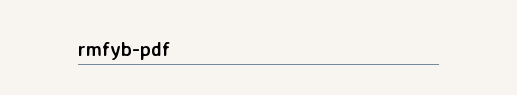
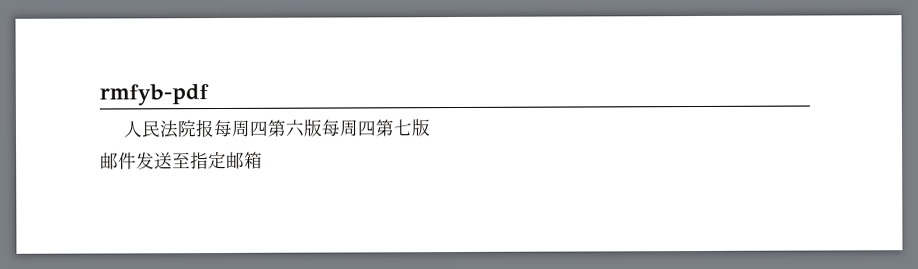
+ 人民法院报每周四第六版每周四第七版
+ 邮件发送至指定邮箱

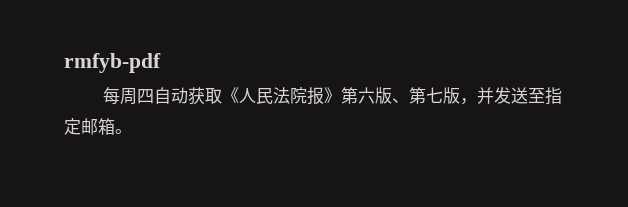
- 人民法院报每周四第六版每周四第七版
- 邮件发送至指定邮箱
+ 每周四自动获取《人民法院报》第六版、第七版，并发送至指定邮箱。

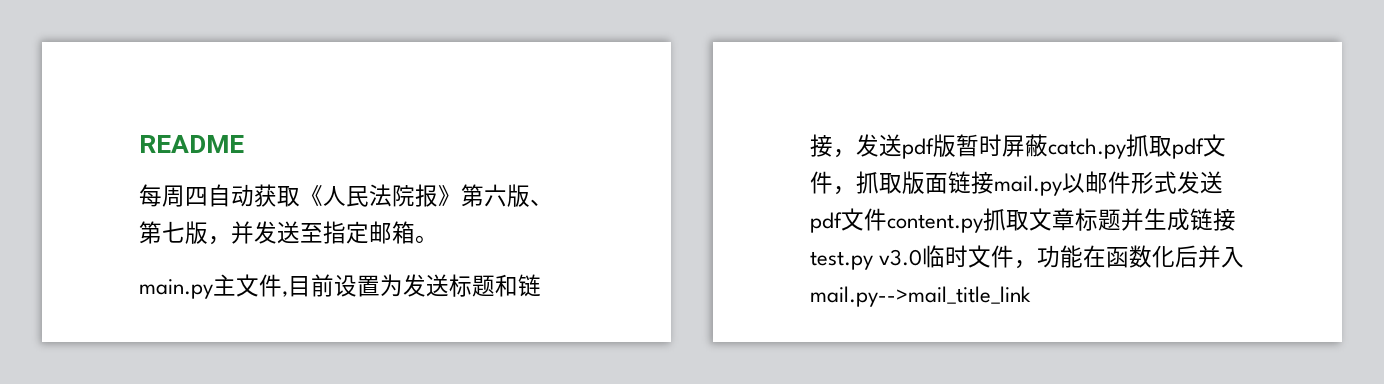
- rmfyb-pdf
+ README
+ main.py主文件,目前设置为发送标题和链接，发送pdf版暂时屏蔽catch.py抓取pdf文件，抓取版面链接mail.py以邮件形式发送pdf文件content.py抓取文章标题并生成链接test.py v3.0临时文件，功能在函数化后并入mail.py-->mail_title_link

